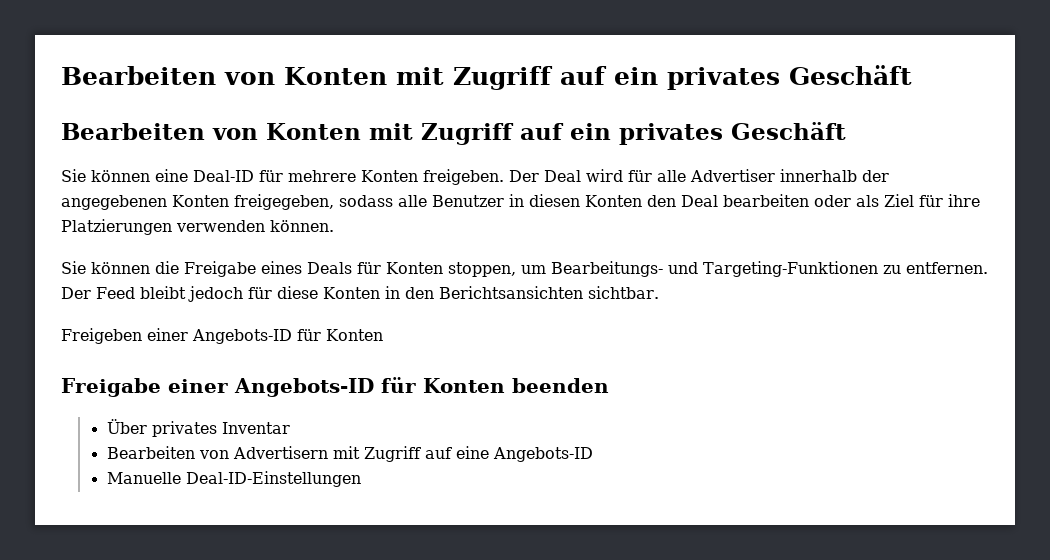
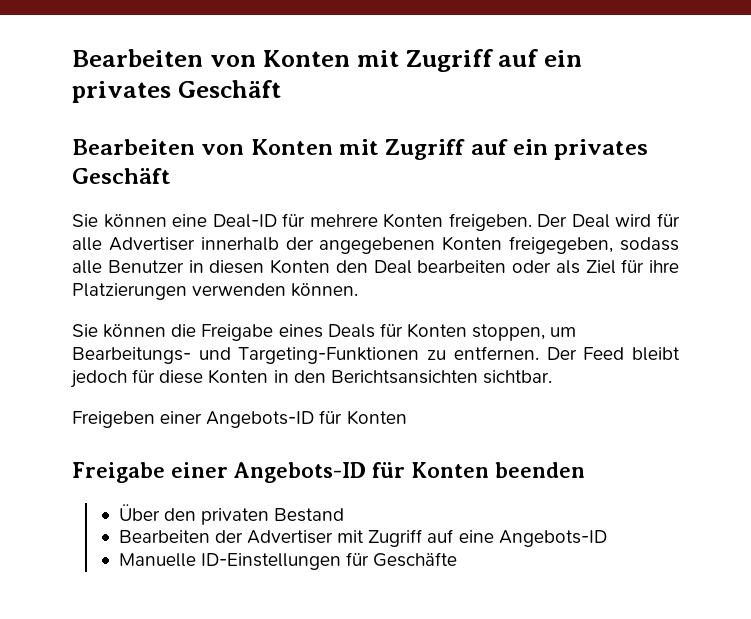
- Über privates Inventar
- Bearbeiten von Advertisern mit Zugriff auf eine Angebots-ID
+ Über den privaten Bestand
+ Bearbeiten der Advertiser mit Zugriff auf eine Angebots-ID
- Manuelle Deal-ID-Einstellungen
+ Manuelle ID-Einstellungen für Geschäfte

